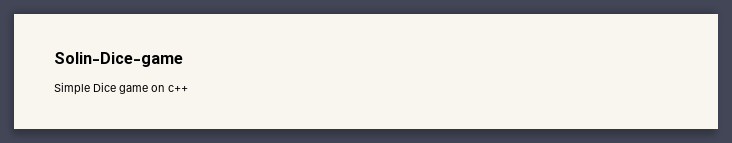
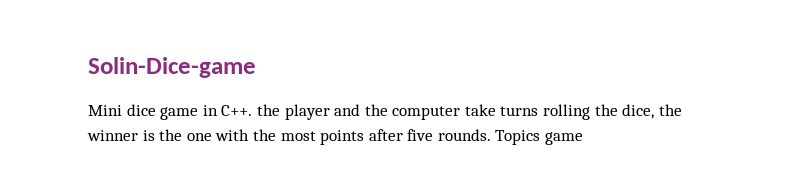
- Simple Dice game on c++
+ Mini dice game in C++. the player and the computer take turns rolling the dice, the winner is the one with the most points after five rounds. Topics game

